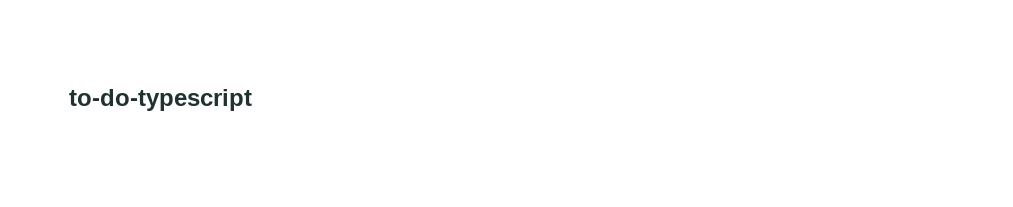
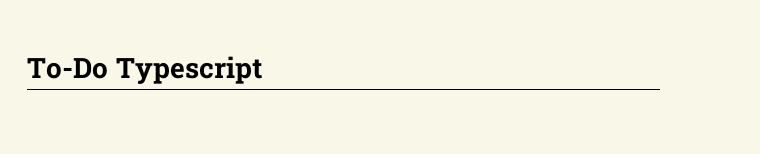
- to-do-typescript
+ To-Do Typescript

